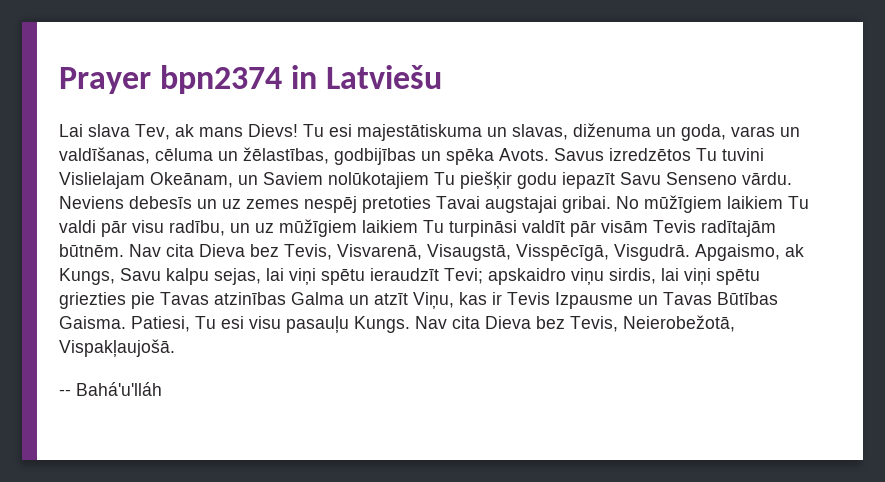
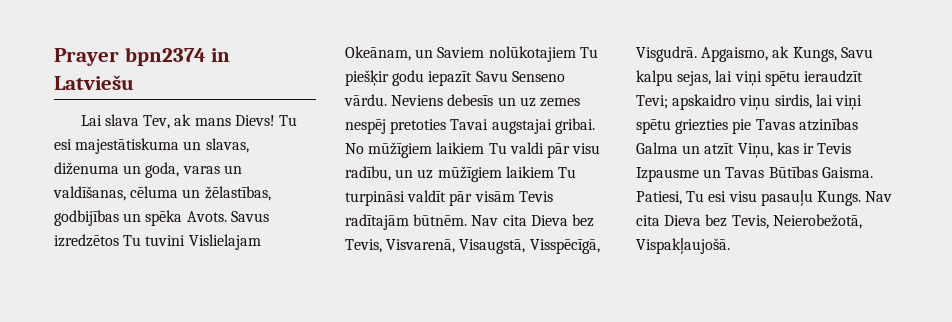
- -- Bahá'u'lláh

